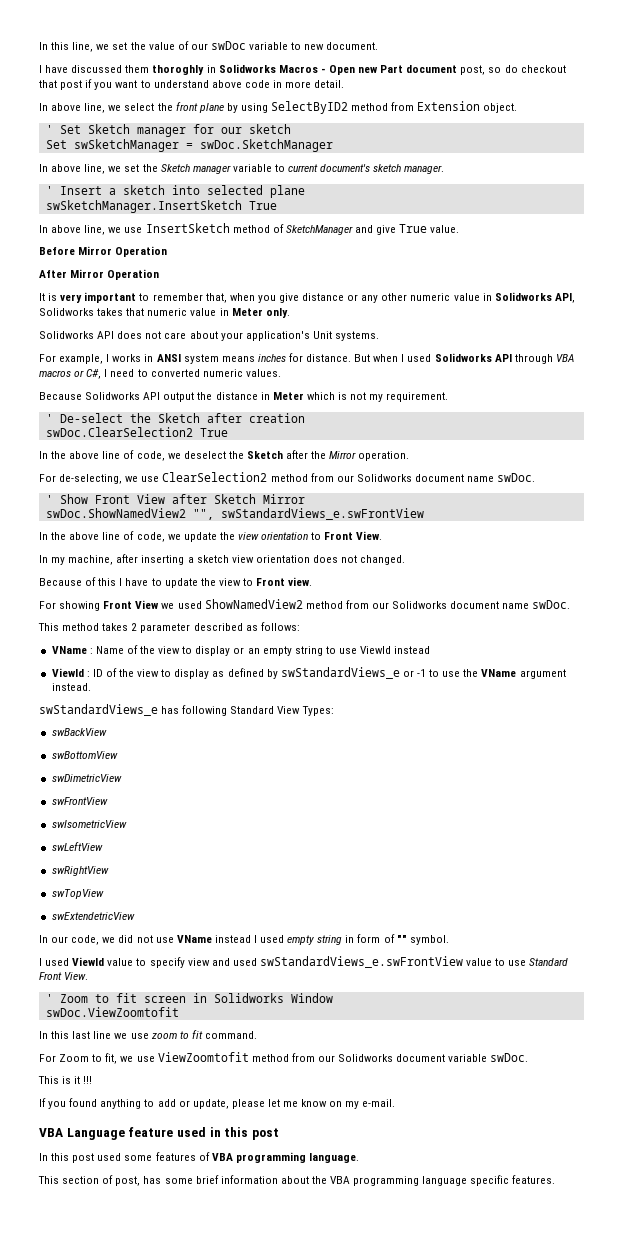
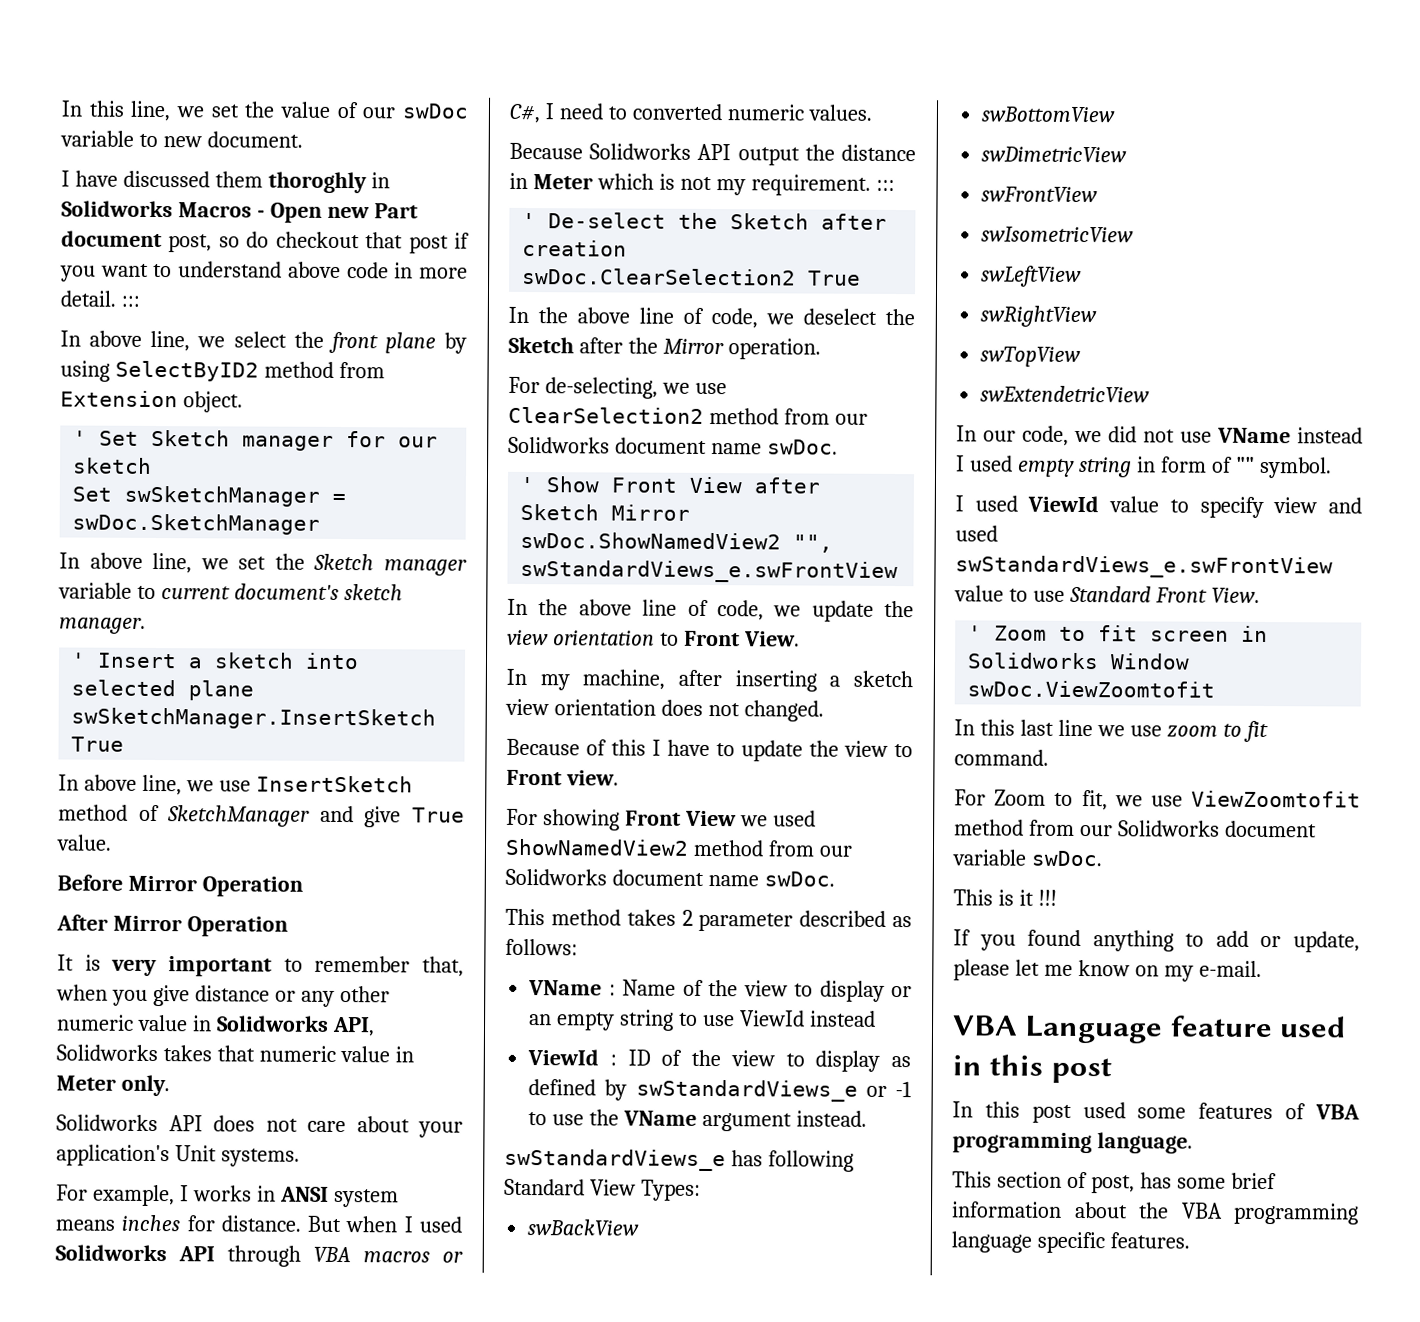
- I have discussed them thoroghly in Solidworks Macros - Open new Part document post, so do checkout that post if you want to understand above code in more detail.
+ I have discussed them thoroghly in Solidworks Macros - Open new Part document post, so do checkout that post if you want to understand above code in more detail. :::
- Because Solidworks API output the distance in Meter which is not my requirement.
+ Because Solidworks API output the distance in Meter which is not my requirement. :::

